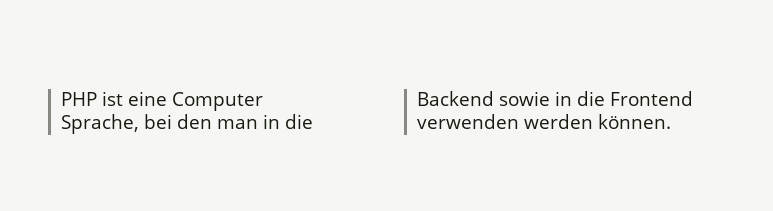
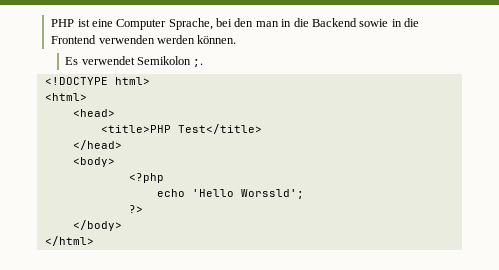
+ Es verwendet Semikolon ;.
+ <!DOCTYPE html>
+ <html>
+ <head>
+ <title>PHP Test</title>
+ </head>
+ <body>
+ <?php
+ echo 'Hello Worssld';
+ ?>
+ </body>
+ </html>

